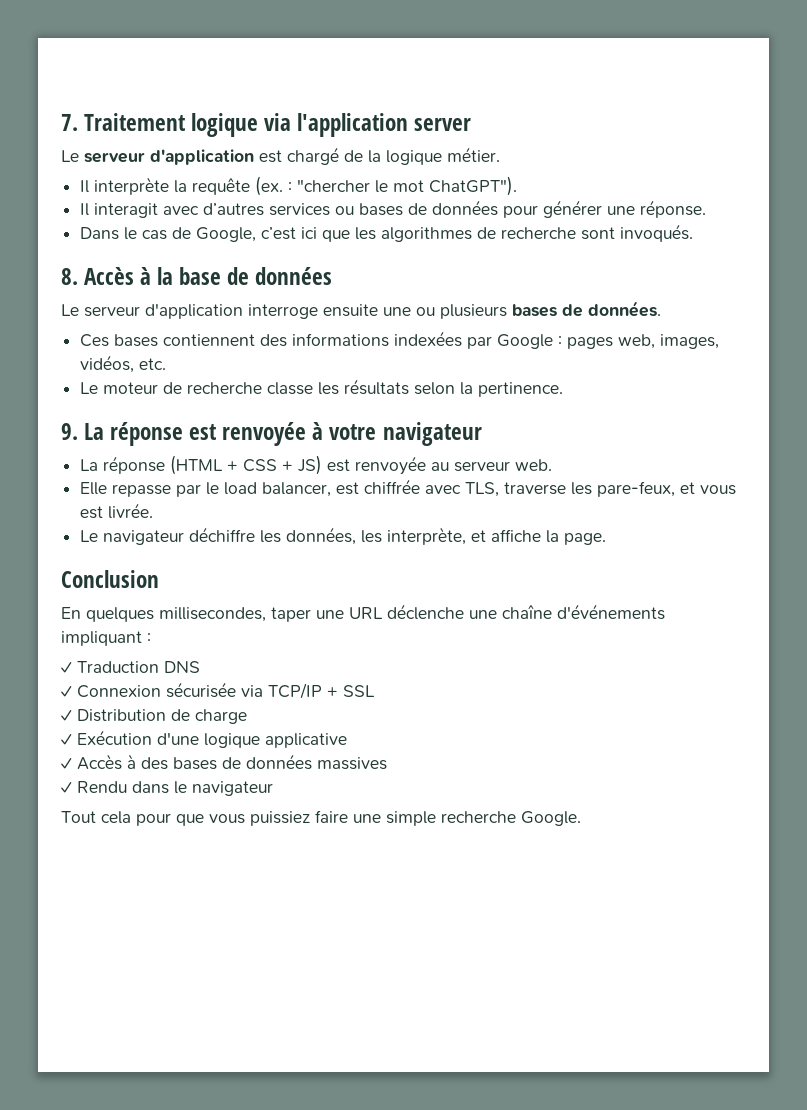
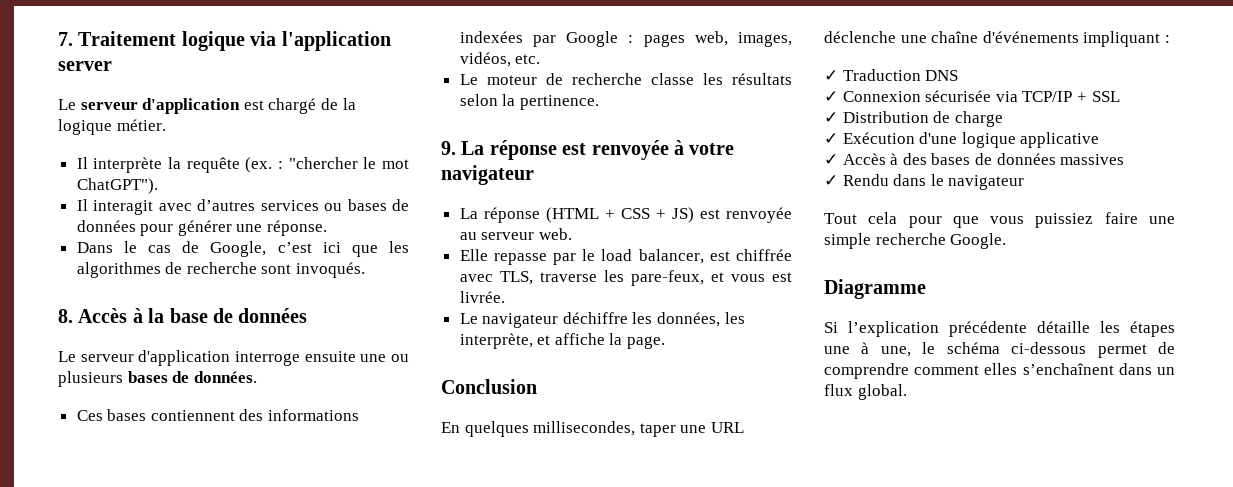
+ Diagramme
+ Si l’explication précédente détaille les étapes une à une, le schéma ci-dessous permet de comprendre comment elles s’enchaînent dans un flux global.

